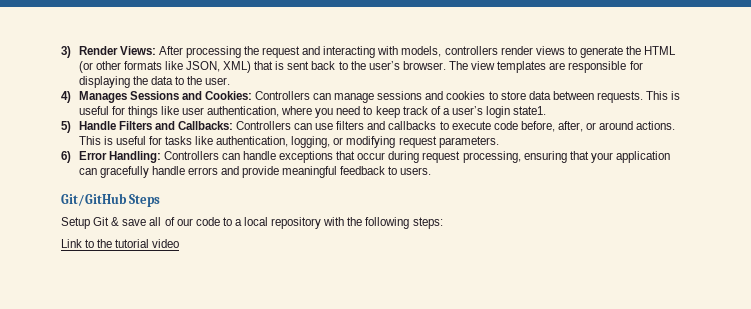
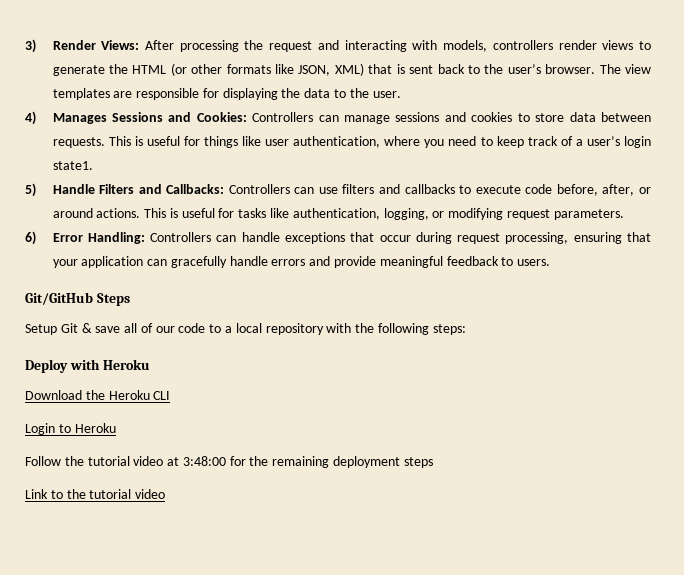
+ Deploy with Heroku
+ Download the Heroku CLI
+ Login to Heroku
+ Follow the tutorial video at 3:48:00 for the remaining deployment steps

